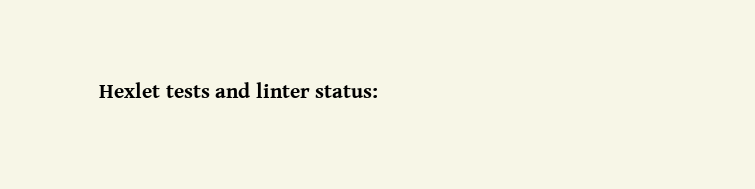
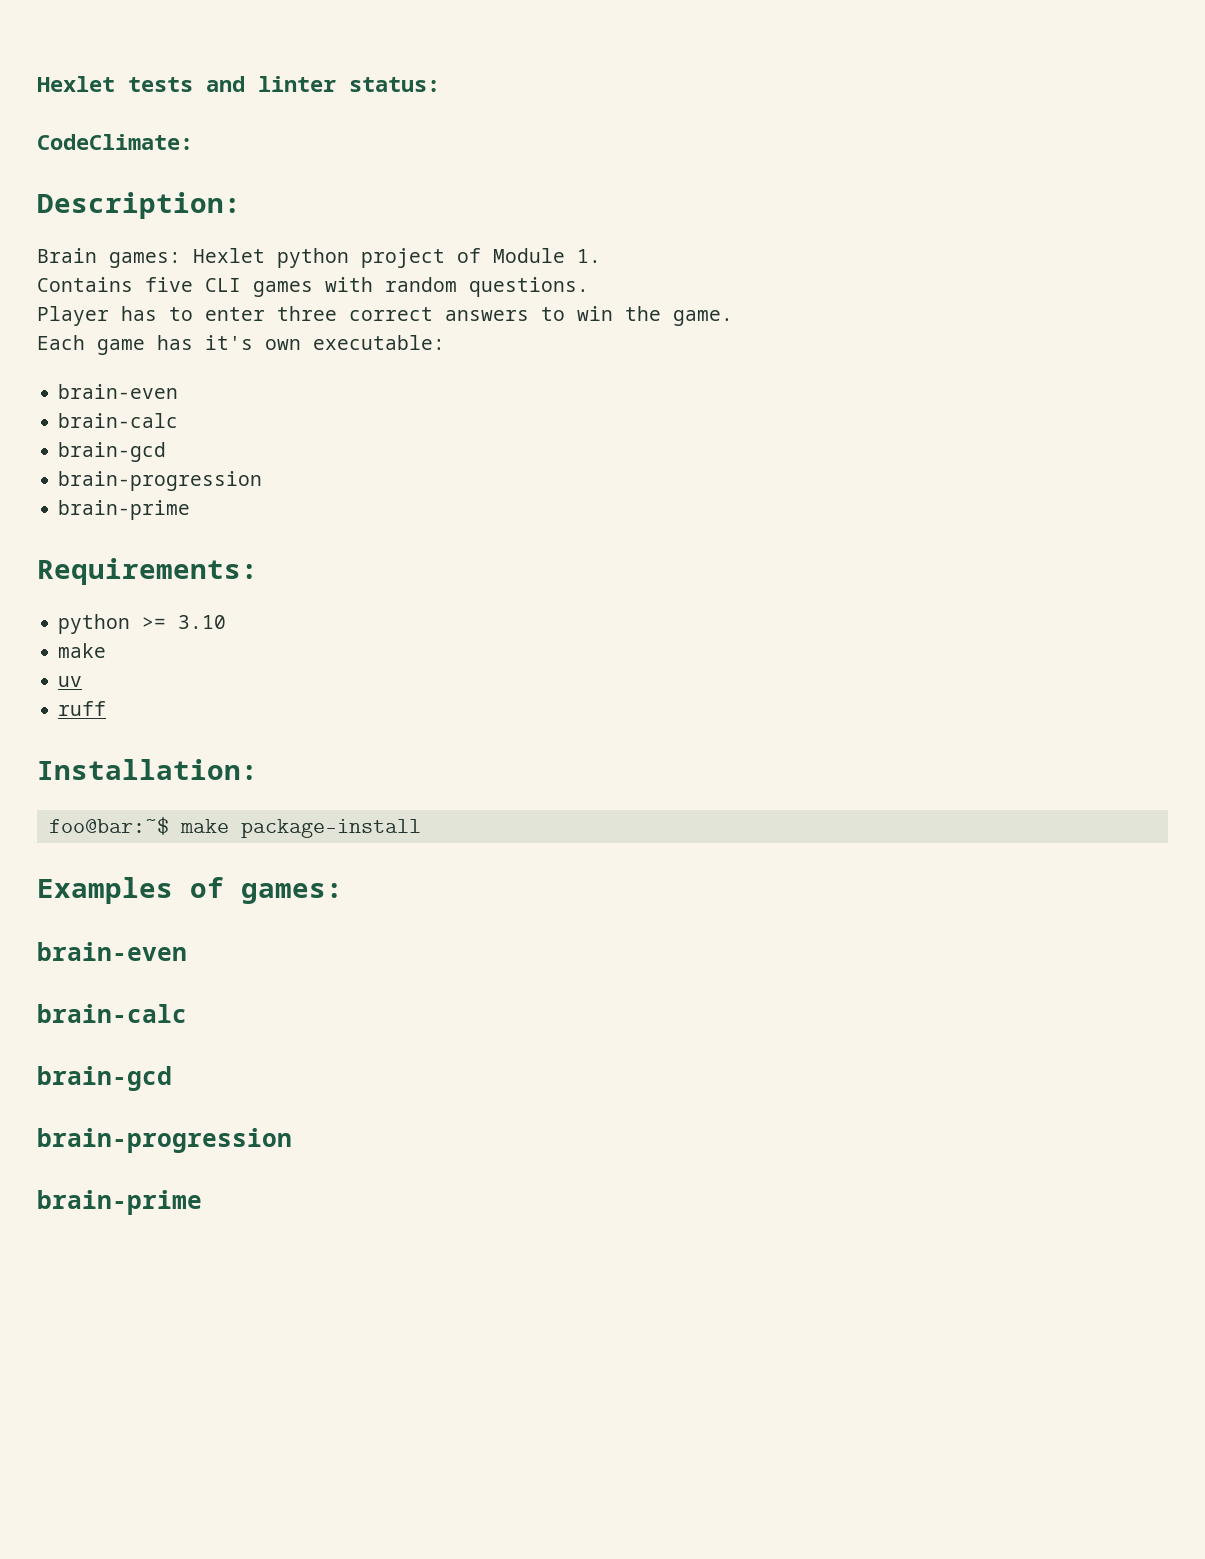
+ CodeClimate:
+ Description:
+ Brain games: Hexlet python project of Module 1.
+ Contains five CLI games with random questions.
+ Player has to enter three correct answers to win the game.
+ Each game has it's own executable:
+ brain-even
+ brain-calc
+ brain-gcd
+ brain-progression
+ brain-prime
+ Requirements:
+ python >= 3.10
+ make
+ uv
+ ruff
+ Installation:
+ foo@bar:~$ make package-install
+ Examples of games:
+ brain-even
+ brain-calc
+ brain-gcd
+ brain-progression
+ brain-prime

